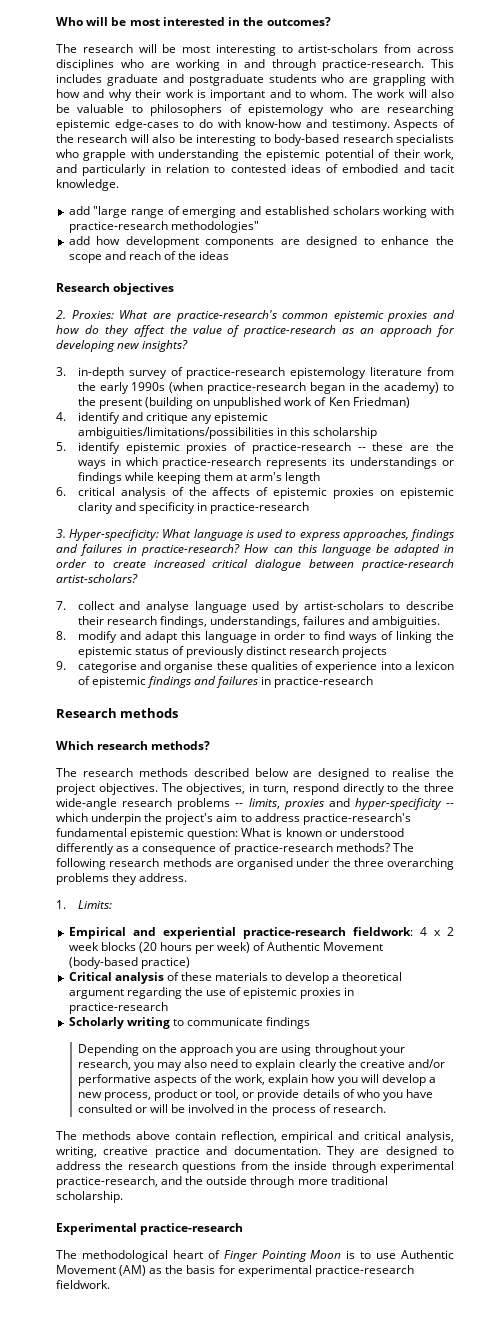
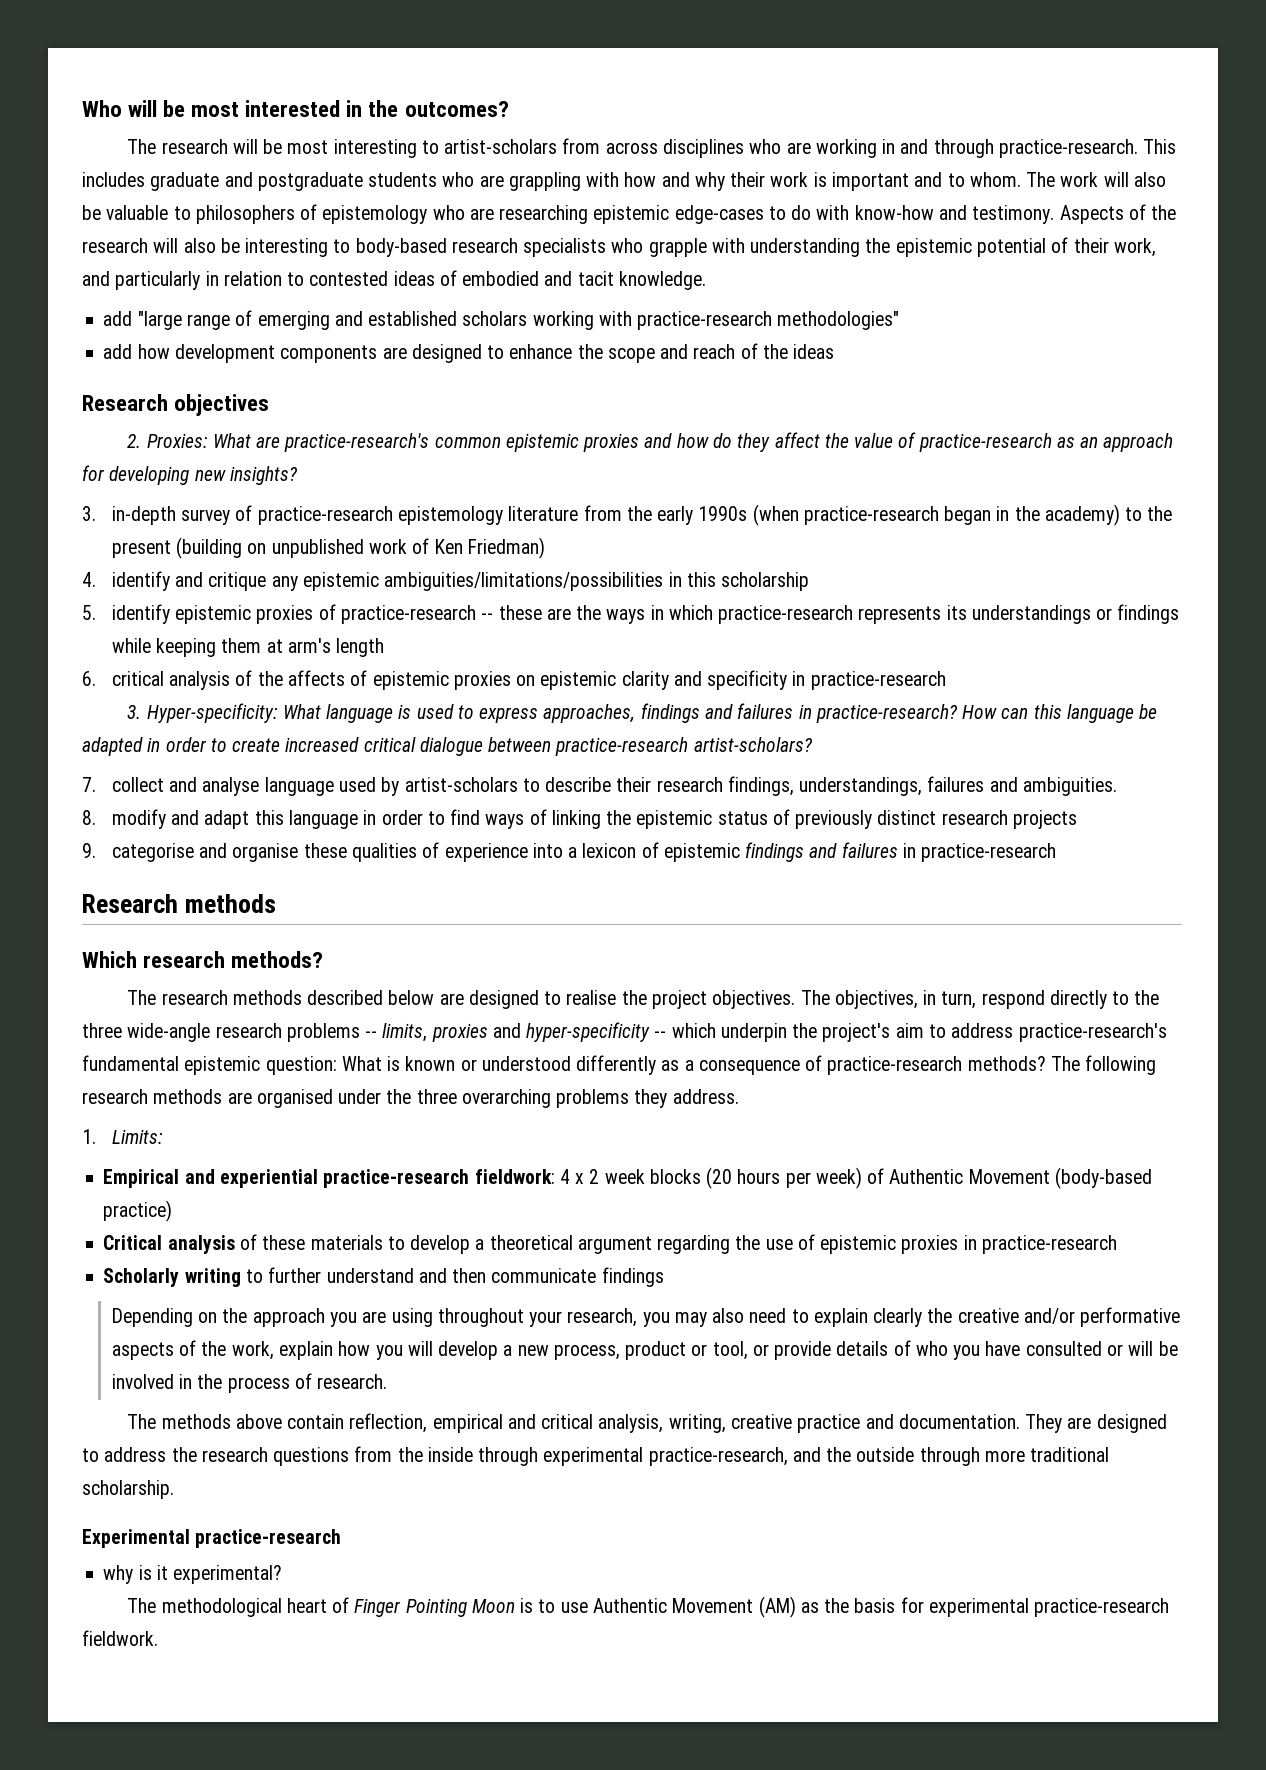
- Scholarly writing to communicate findings
+ Scholarly writing to further understand and then communicate findings
+ why is it experimental?

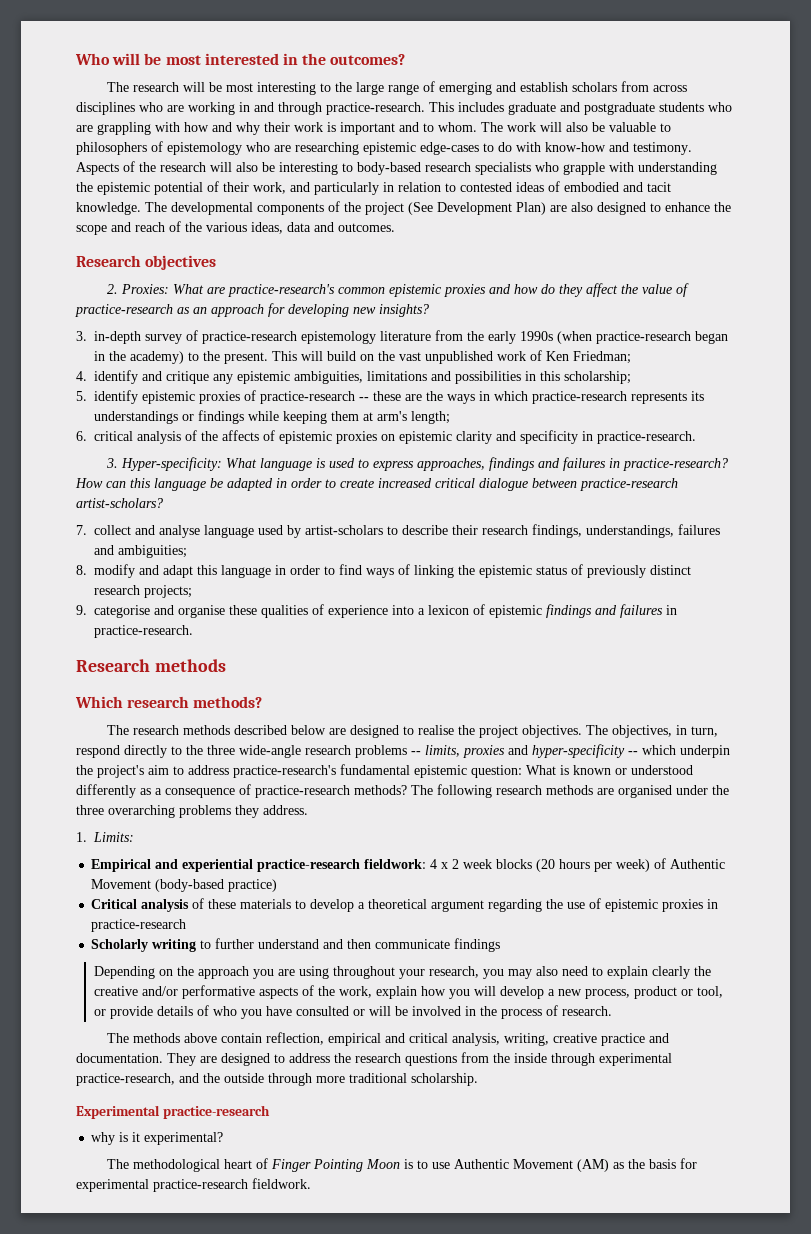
- The research will be most interesting to artist-scholars from across disciplines who are working in and through practice-research.
+ The research will be most interesting to the large range of emerging and establish scholars from across disciplines who are working in and through practice-research.
- Aspects of the research will also be interesting to body-based research specialists who grapple with understanding the epistemic potential of their work, and particularly in relation to contested ideas of embodied and tacit knowledge.
- add "large range of emerging and established scholars working with practice-research methodologies"
- add how development components are designed to enhance the scope and reach of the ideas
+ Aspects of the research will also be interesting to body-based research specialists who grapple with understanding the epistemic potential of their work, and particularly in relation to contested ideas of embodied and tacit knowledge. The developmental components of the project (See Development Plan) are also designed to enhance the scope and reach of the various ideas, data and outcomes.
- 3. in-depth survey of practice-research epistemology literature from the early 1990s (when practice-research began in the academy) to the present (building on unpublished work of Ken Friedman)
+ 3. in-depth survey of practice-research epistemology literature from the early 1990s (when practice-research began in the academy) to the present. This will build on the vast unpublished work of Ken Friedman;
- 4. identify and critique any epistemic ambiguities/limitations/possibilities in this scholarship
+ 4. identify and critique any epistemic ambiguities, limitations and possibilities in this scholarship;
- 5. identify epistemic proxies of practice-research -- these are the ways in which practice-research represents its understandings or findings while keeping them at arm's length
+ 5. identify epistemic proxies of practice-research -- these are the ways in which practice-research represents its understandings or findings while keeping them at arm's length;
- 6. critical analysis of the affects of epistemic proxies on epistemic clarity and specificity in practice-research
+ 6. critical analysis of the affects of epistemic proxies on epistemic clarity and specificity in practice-research.
- 7. collect and analyse language used by artist-scholars to describe their research findings, understandings, failures and ambiguities.
+ 7. collect and analyse language used by artist-scholars to describe their research findings, understandings, failures and ambiguities;
- 8. modify and adapt this language in order to find ways of linking the epistemic status of previously distinct research projects
+ 8. modify and adapt this language in order to find ways of linking the epistemic status of previously distinct research projects;
- 9. categorise and organise these qualities of experience into a lexicon of epistemic findings and failures in practice-research
+ 9. categorise and organise these qualities of experience into a lexicon of epistemic findings and failures in practice-research.

